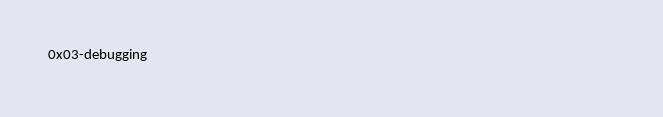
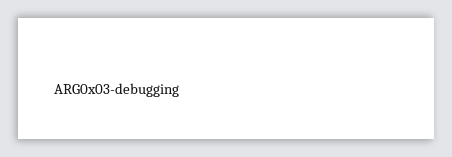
- 0x03-debugging
+ ARG0x03-debugging

